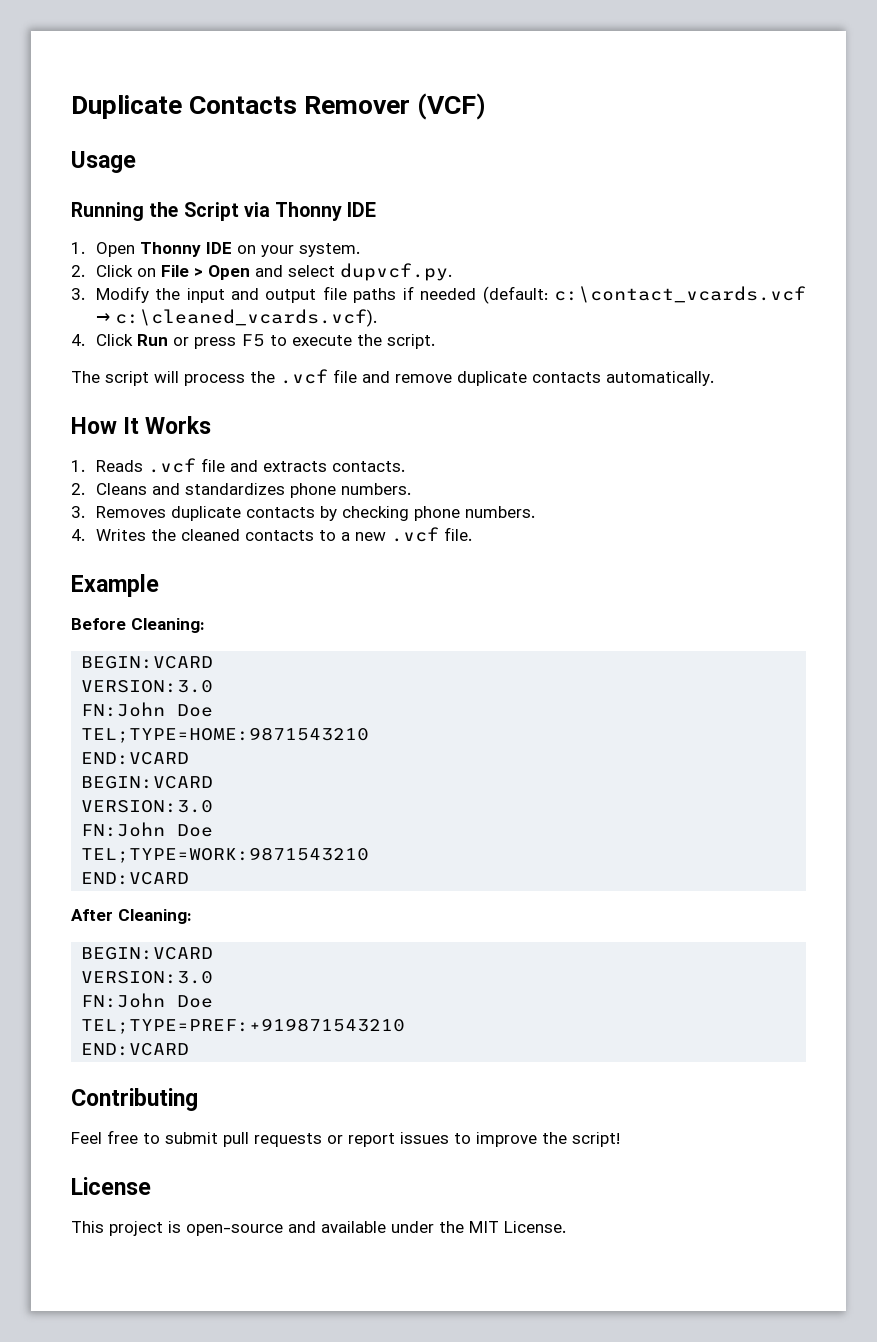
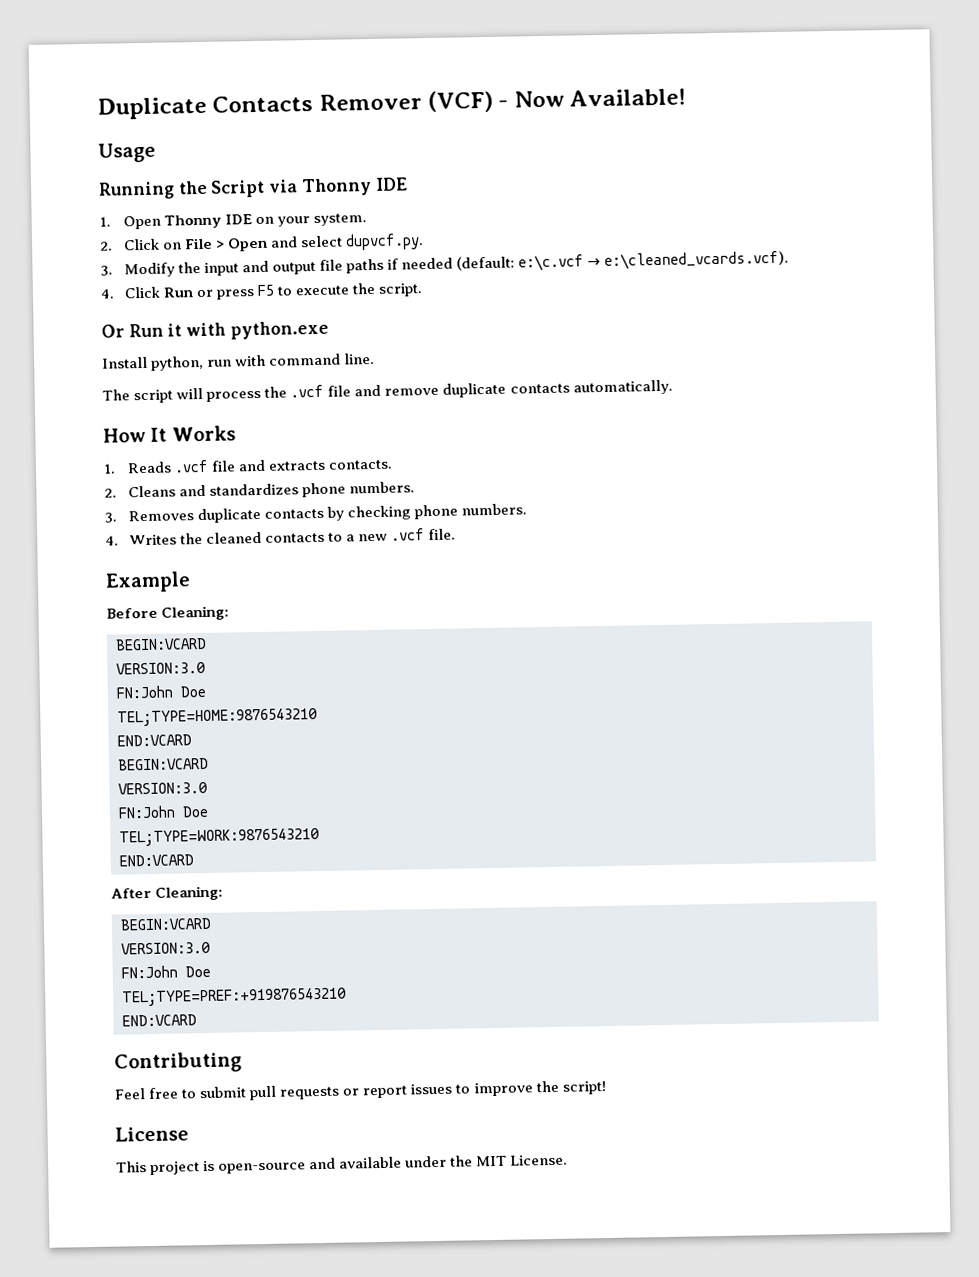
- Duplicate Contacts Remover (VCF)
+ Duplicate Contacts Remover (VCF) - Now Available!
- 3. Modify the input and output file paths if needed (default: c:\contact_vcards.vcf → c:\cleaned_vcards.vcf).
+ 3. Modify the input and output file paths if needed (default: e:\c.vcf → e:\cleaned_vcards.vcf).
+ Or Run it with python.exe
+ Install python, run with command line.
- TEL;TYPE=HOME:9871543210
+ TEL;TYPE=HOME:9876543210
- TEL;TYPE=WORK:9871543210
+ TEL;TYPE=WORK:9876543210
- TEL;TYPE=PREF:+919871543210
+ TEL;TYPE=PREF:+919876543210

